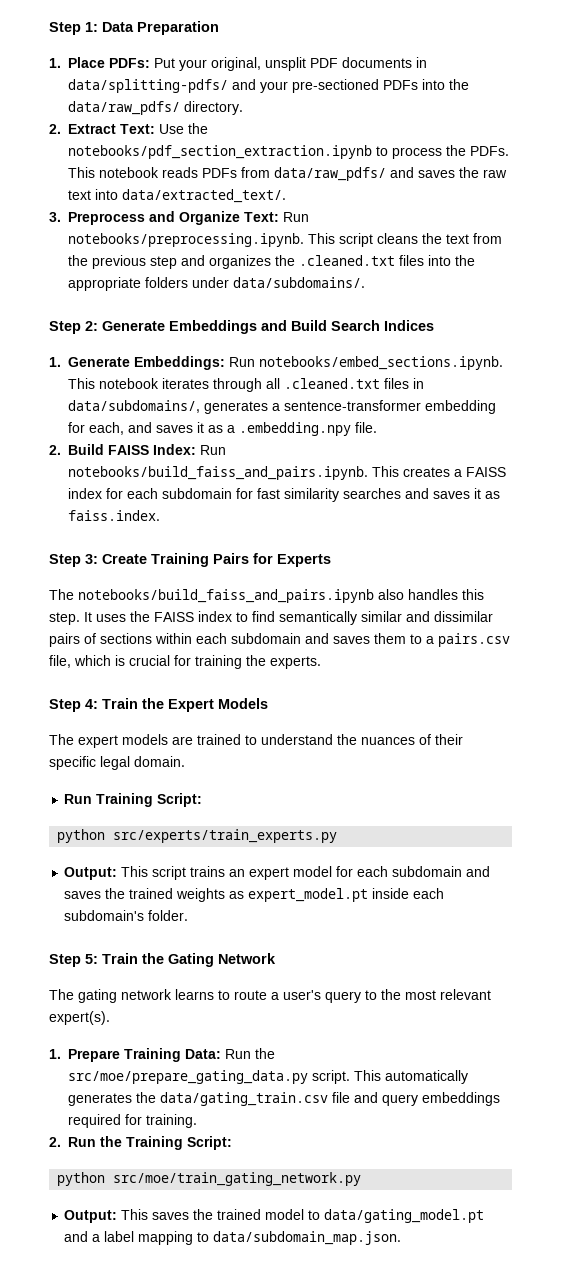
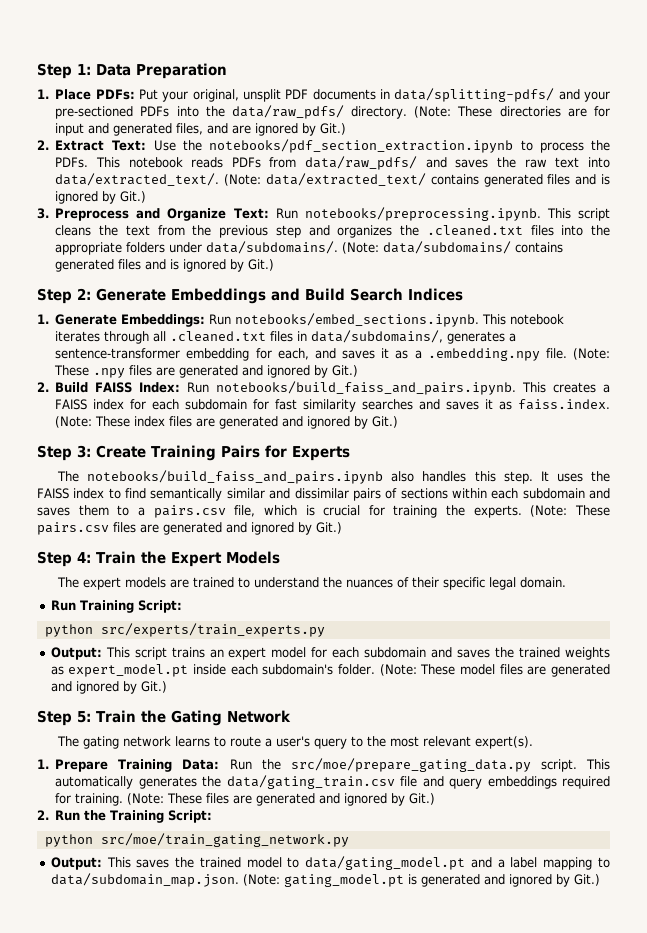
+ (Note: These directories are for input and generated files, and are ignored by Git.)
+ (Note: data/extracted_text/ contains generated files and is ignored by Git.)
+ (Note: data/subdomains/ contains generated files and is ignored by Git.)
+ (Note: These .npy files are generated and ignored by Git.)
- 2. Build FAISS Index: Run notebooks/build_faiss_and_pairs.ipynb. This creates a FAISS index for each subdomain for fast similarity searches and saves it as faiss.index.
+ 2. Build FAISS Index: Run notebooks/build_faiss_and_pairs.ipynb. This creates a FAISS index for each subdomain for fast similarity searches and saves it as faiss.index. (Note: These index files are generated and ignored by Git.)
+ (Note: These pairs.csv files are generated and ignored by Git.)
+ (Note: These model files are generated and ignored by Git.)
+ (Note: These files are generated and ignored by Git.)
- Output: This saves the trained model to data/gating_model.pt and a label mapping to data/subdomain_map.json.
+ Output: This saves the trained model to data/gating_model.pt and a label mapping to data/subdomain_map.json. (Note: gating_model.pt is generated and ignored by Git.)

